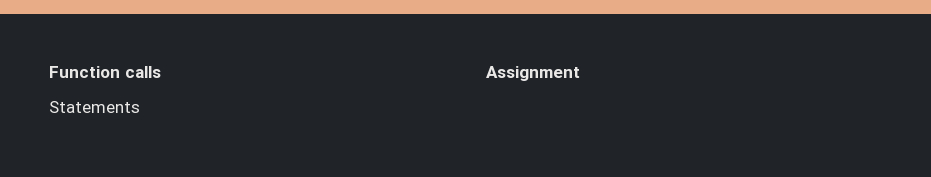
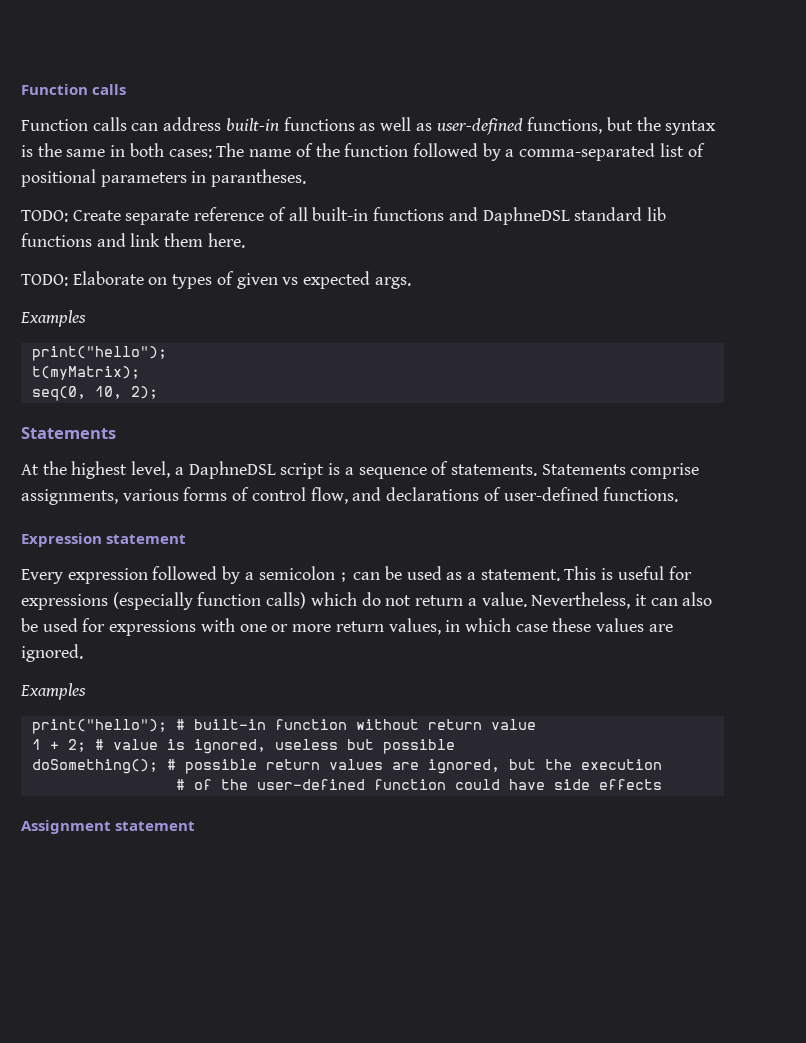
+ Function calls can address built-in functions as well as user-defined functions, but the syntax is the same in both cases: The name of the function followed by a comma-separated list of positional parameters in parantheses.
+ TODO: Create separate reference of all built-in functions and DaphneDSL standard lib functions and link them here.
+ TODO: Elaborate on types of given vs expected args.
+ Examples
+ print("hello");
+ t(myMatrix);
+ seq(0, 10, 2);
  Statements
+ At the highest level, a DaphneDSL script is a sequence of statements. Statements comprise assignments, various forms of control flow, and declarations of user-defined functions.
+ Expression statement
+ Every expression followed by a semicolon ; can be used as a statement. This is useful for expressions (especially function calls) which do not return a value. Nevertheless, it can also be used for expressions with one or more return values, in which case these values are ignored.
+ Examples
+ print("hello"); # built-in function without return value
+ 1 + 2; # value is ignored, useless but possible
+ doSomething(); # possible return values are ignored, but the execution
+ # of the user-defined function could have side effects
- Assignment
+ Assignment statement

